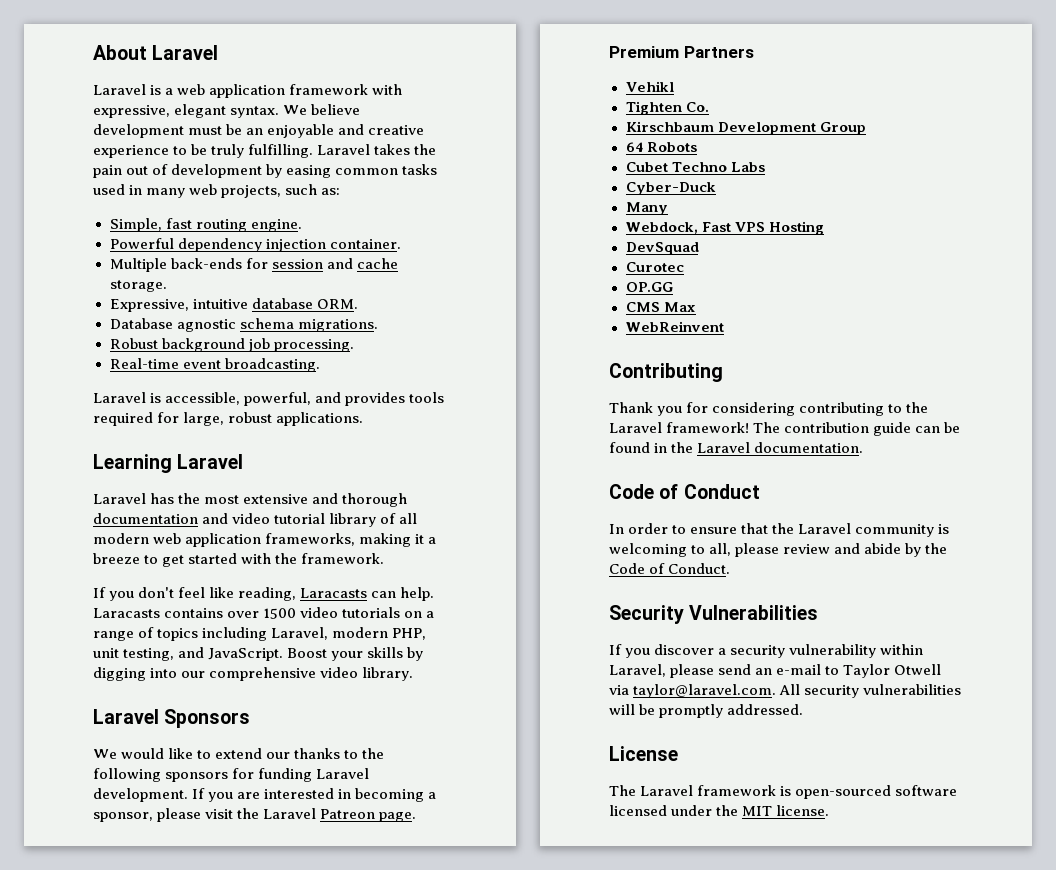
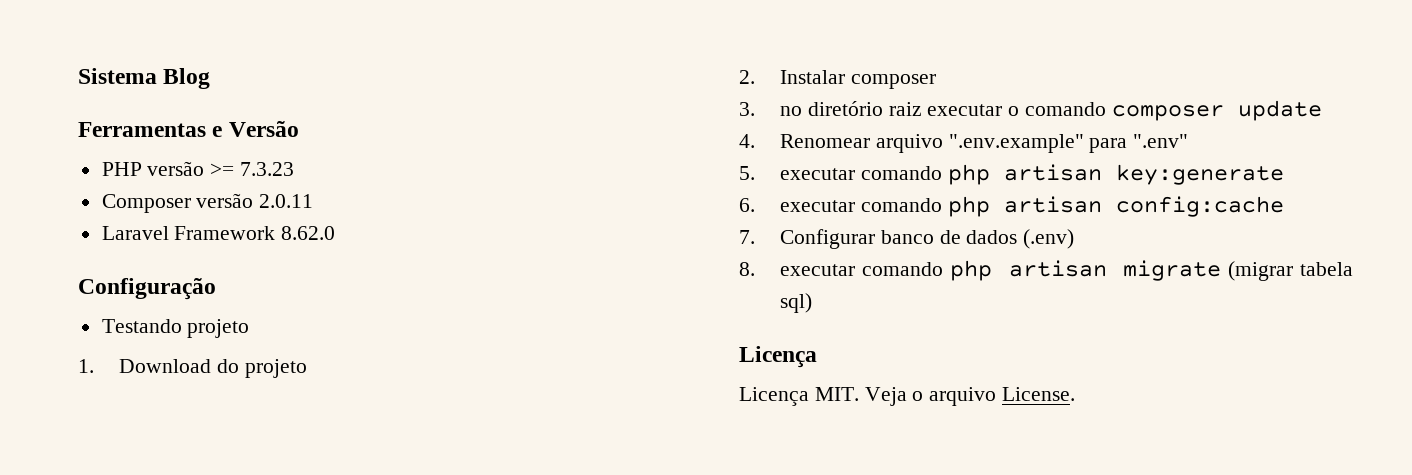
- About Laravel
- Laravel is a web application framework with expressive, elegant syntax. We believe development must be an enjoyable and creative experience to be truly fulfilling. Laravel takes the pain out of development by easing common tasks used in many web projects, such as:
- Simple, fast routing engine.
- Powerful dependency injection container.
- Multiple back-ends for session and cache storage.
- Expressive, intuitive database ORM.
- Database agnostic schema migrations.
- Robust background job processing.
- Real-time event broadcasting.
- Laravel is accessible, powerful, and provides tools required for large, robust applications.
- Learning Laravel
- Laravel has the most extensive and thorough documentation and video tutorial library of all modern web application frameworks, making it a breeze to get started with the framework.
- If you don't feel like reading, Laracasts can help. Laracasts contains over 1500 video tutorials on a range of topics including Laravel, modern PHP, unit testing, and JavaScript. Boost your skills by digging into our comprehensive video library.
- Laravel Sponsors
- We would like to extend our thanks to the following sponsors for funding Laravel development. If you are interested in becoming a sponsor, please visit the Laravel Patreon page.
- Premium Partners
- Vehikl
- Tighten Co.
- Kirschbaum Development Group
- 64 Robots
- Cubet Techno Labs
- Cyber-Duck
- Many
- Webdock, Fast VPS Hosting
- DevSquad
- Curotec
- OP.GG
- CMS Max
- WebReinvent
- Contributing
- Thank you for considering contributing to the Laravel framework! The contribution guide can be found in the Laravel documentation.
- Code of Conduct
- In order to ensure that the Laravel community is welcoming to all, please review and abide by the Code of Conduct.
- Security Vulnerabilities
- If you discover a security vulnerability within Laravel, please send an e-mail to Taylor Otwell via taylor@laravel.com. All security vulnerabilities will be promptly addressed.
- License
- The Laravel framework is open-sourced software licensed under the MIT license.
+ Sistema Blog
+ Ferramentas e Versão
+ PHP versão >= 7.3.23
+ Composer versão 2.0.11
+ Laravel Framework 8.62.0
+ Configuração
+ Testando projeto
+ 1. Download do projeto
+ 2. Instalar composer
+ 3. no diretório raiz executar o comando composer update
+ 4. Renomear arquivo ".env.example" para ".env"
+ 5. executar comando php artisan key:generate
+ 6. executar comando php artisan config:cache
+ 7. Configurar banco de dados (.env)
+ 8. executar comando php artisan migrate (migrar tabela sql)
+ Licença
+ Licença MIT. Veja o arquivo License.

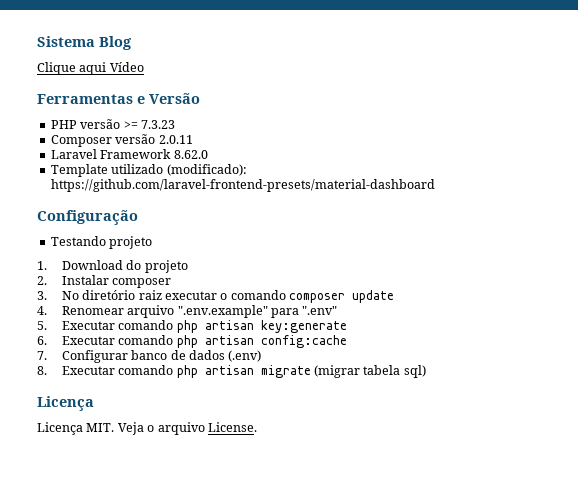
+ Clique aqui Vídeo
+ Template utilizado (modificado): https://github.com/laravel-frontend-presets/material-dashboard
- 3. no diretório raiz executar o comando composer update
+ 3. No diretório raiz executar o comando composer update
- 5. executar comando php artisan key:generate
+ 5. Executar comando php artisan key:generate
- 6. executar comando php artisan config:cache
+ 6. Executar comando php artisan config:cache
- 8. executar comando php artisan migrate (migrar tabela sql)
+ 8. Executar comando php artisan migrate (migrar tabela sql)

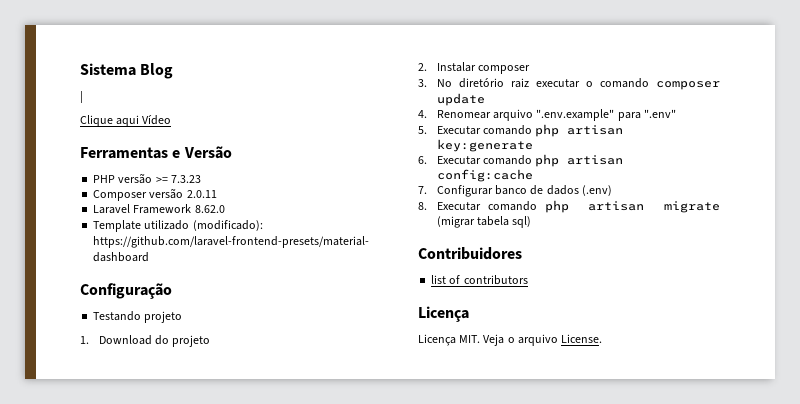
+ |
+ Contribuidores
+ list of contributors

